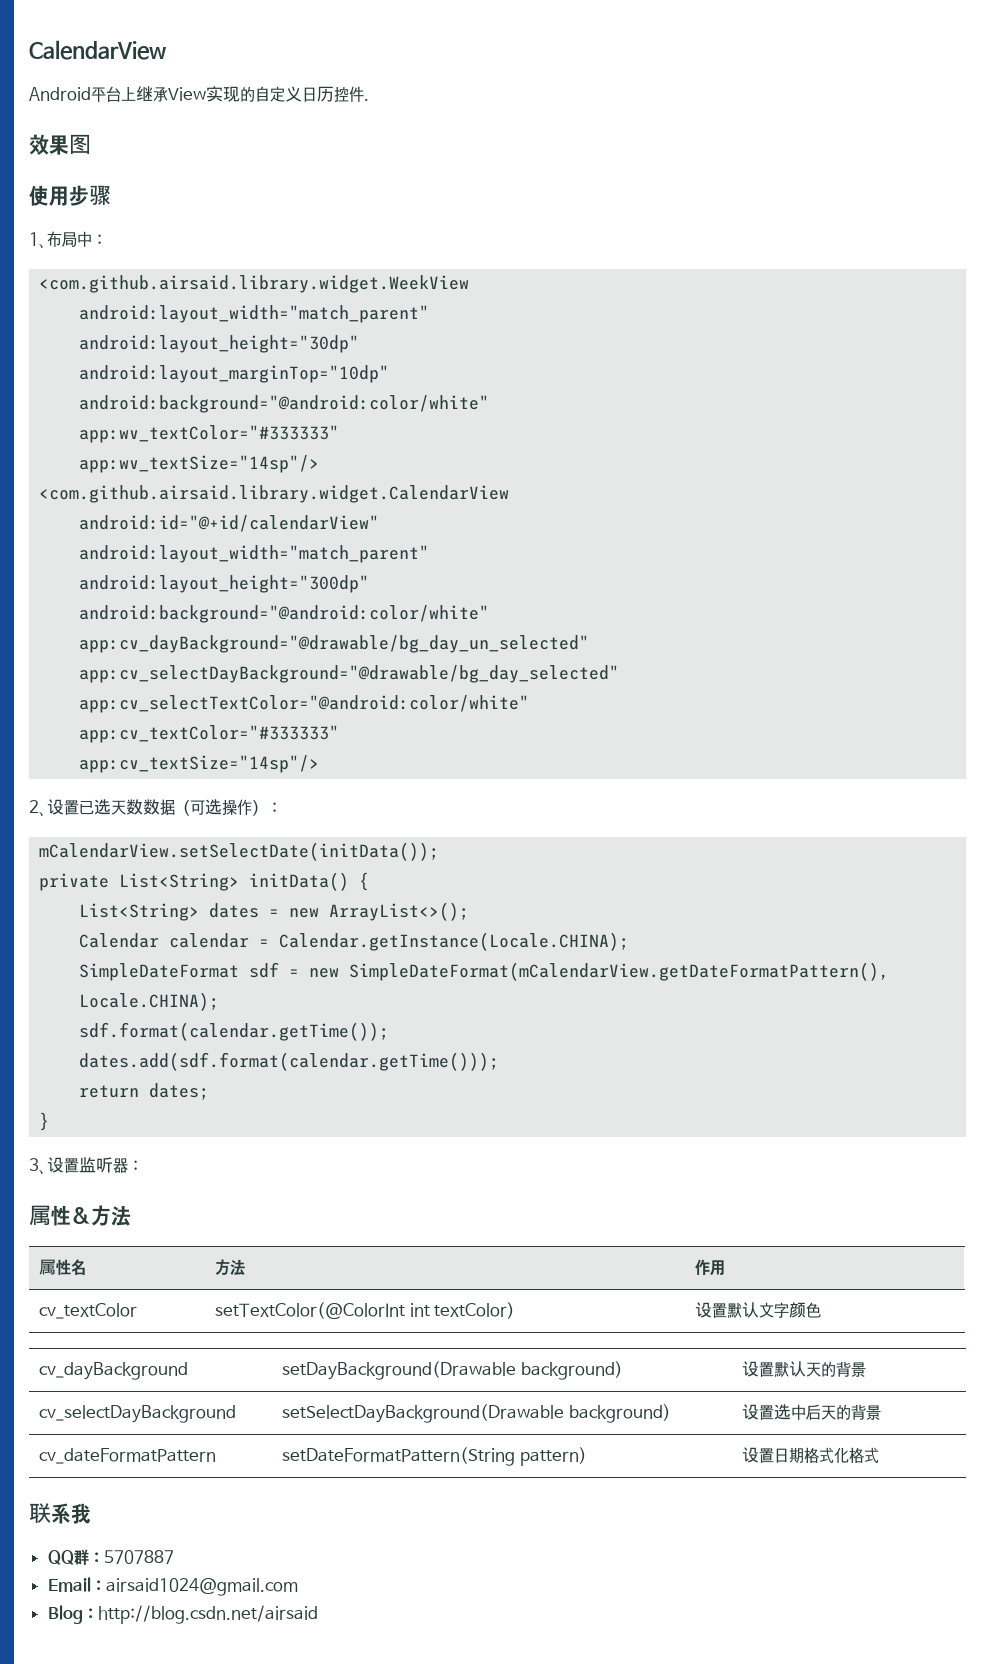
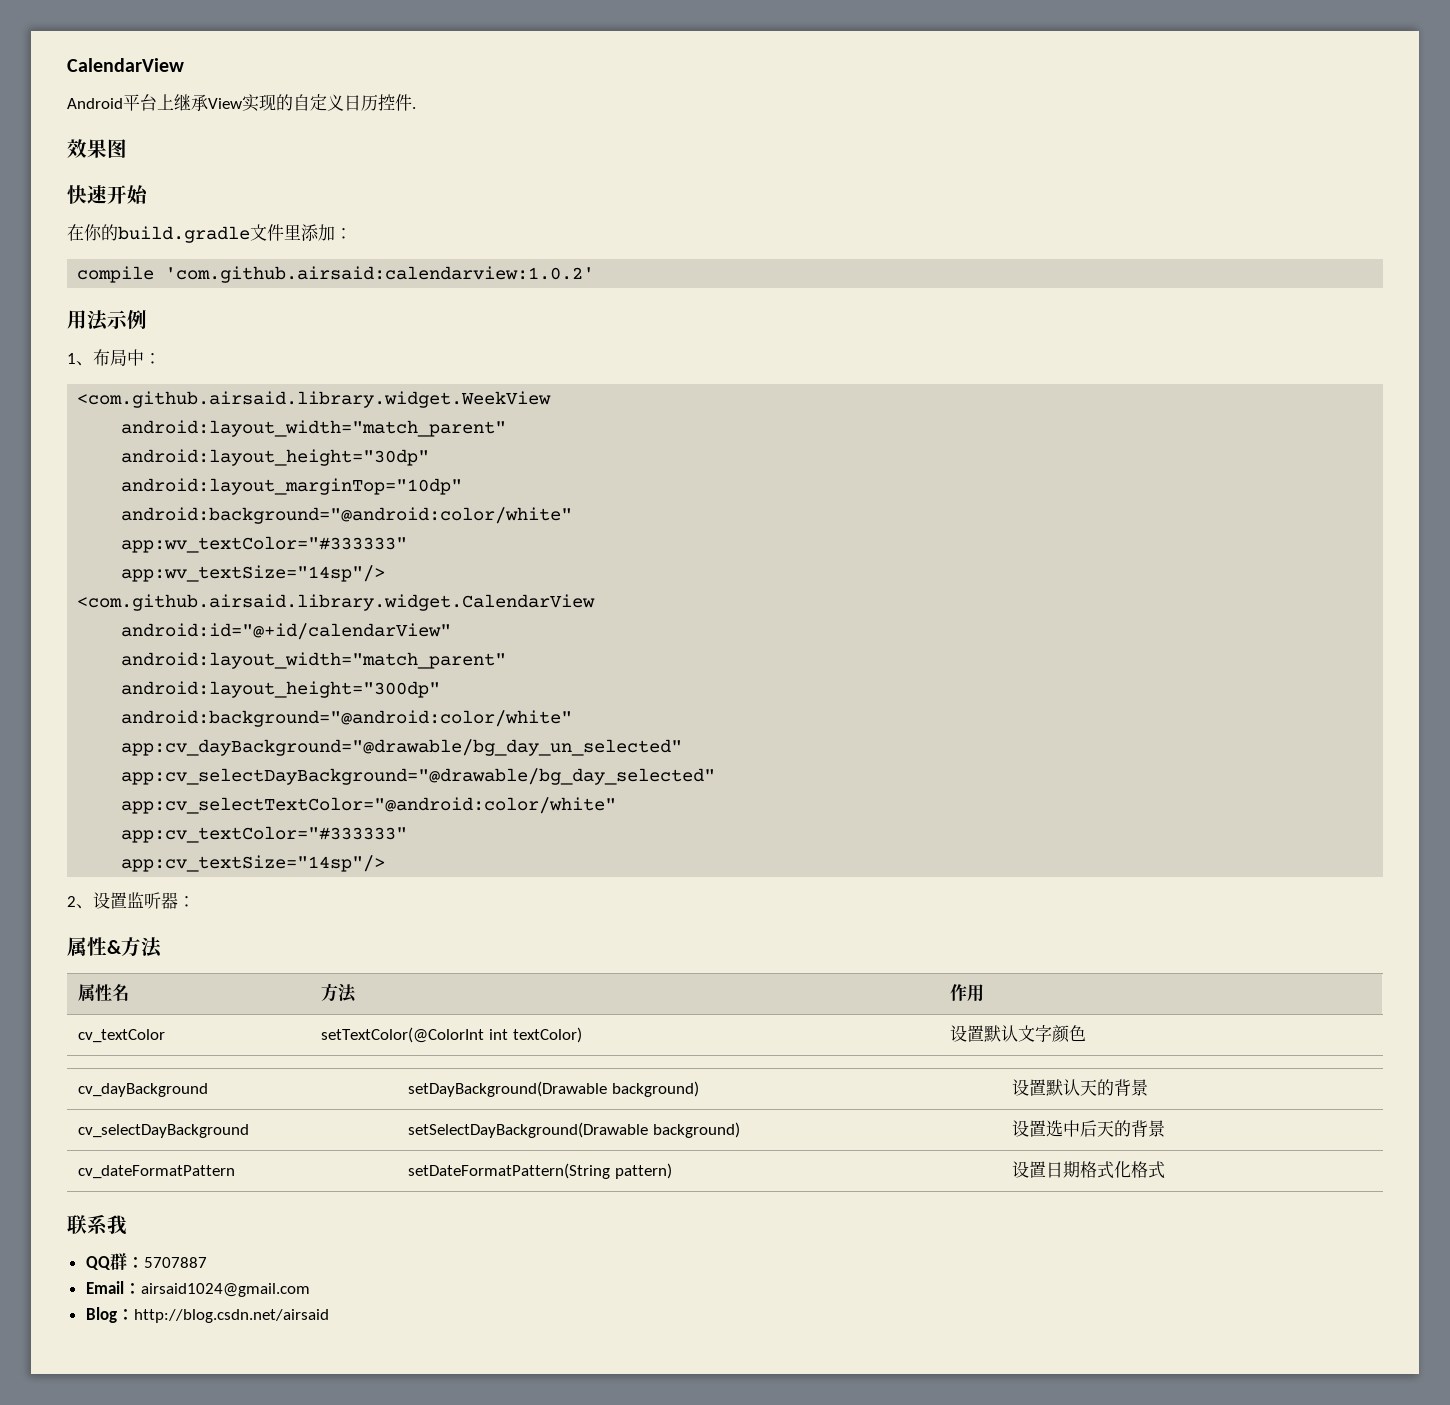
- 使用步骤
+ 快速开始
+ 在你的build.gradle文件里添加：
+ compile 'com.github.airsaid:calendarview:1.0.2'
+ 用法示例
- 2、设置已选天数数据（可选操作）：
- mCalendarView.setSelectDate(initData());
- private List<String> initData() {
- List<String> dates = new ArrayList<>();
- Calendar calendar = Calendar.getInstance(Locale.CHINA);
- SimpleDateFormat sdf = new SimpleDateFormat(mCalendarView.getDateFormatPattern(), Locale.CHINA);
- sdf.format(calendar.getTime());
- dates.add(sdf.format(calendar.getTime()));
- return dates;
- }
- 3、设置监听器：
+ 2、设置监听器：

